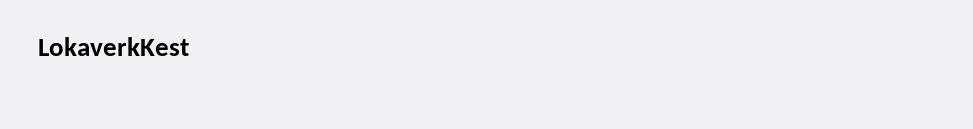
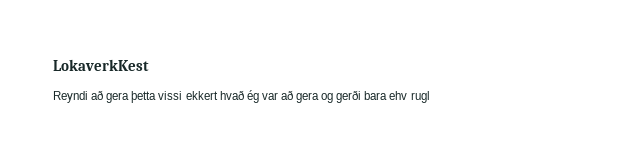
+ Reyndi að gera þetta vissi ekkert hvað ég var að gera og gerði bara ehv rugl

